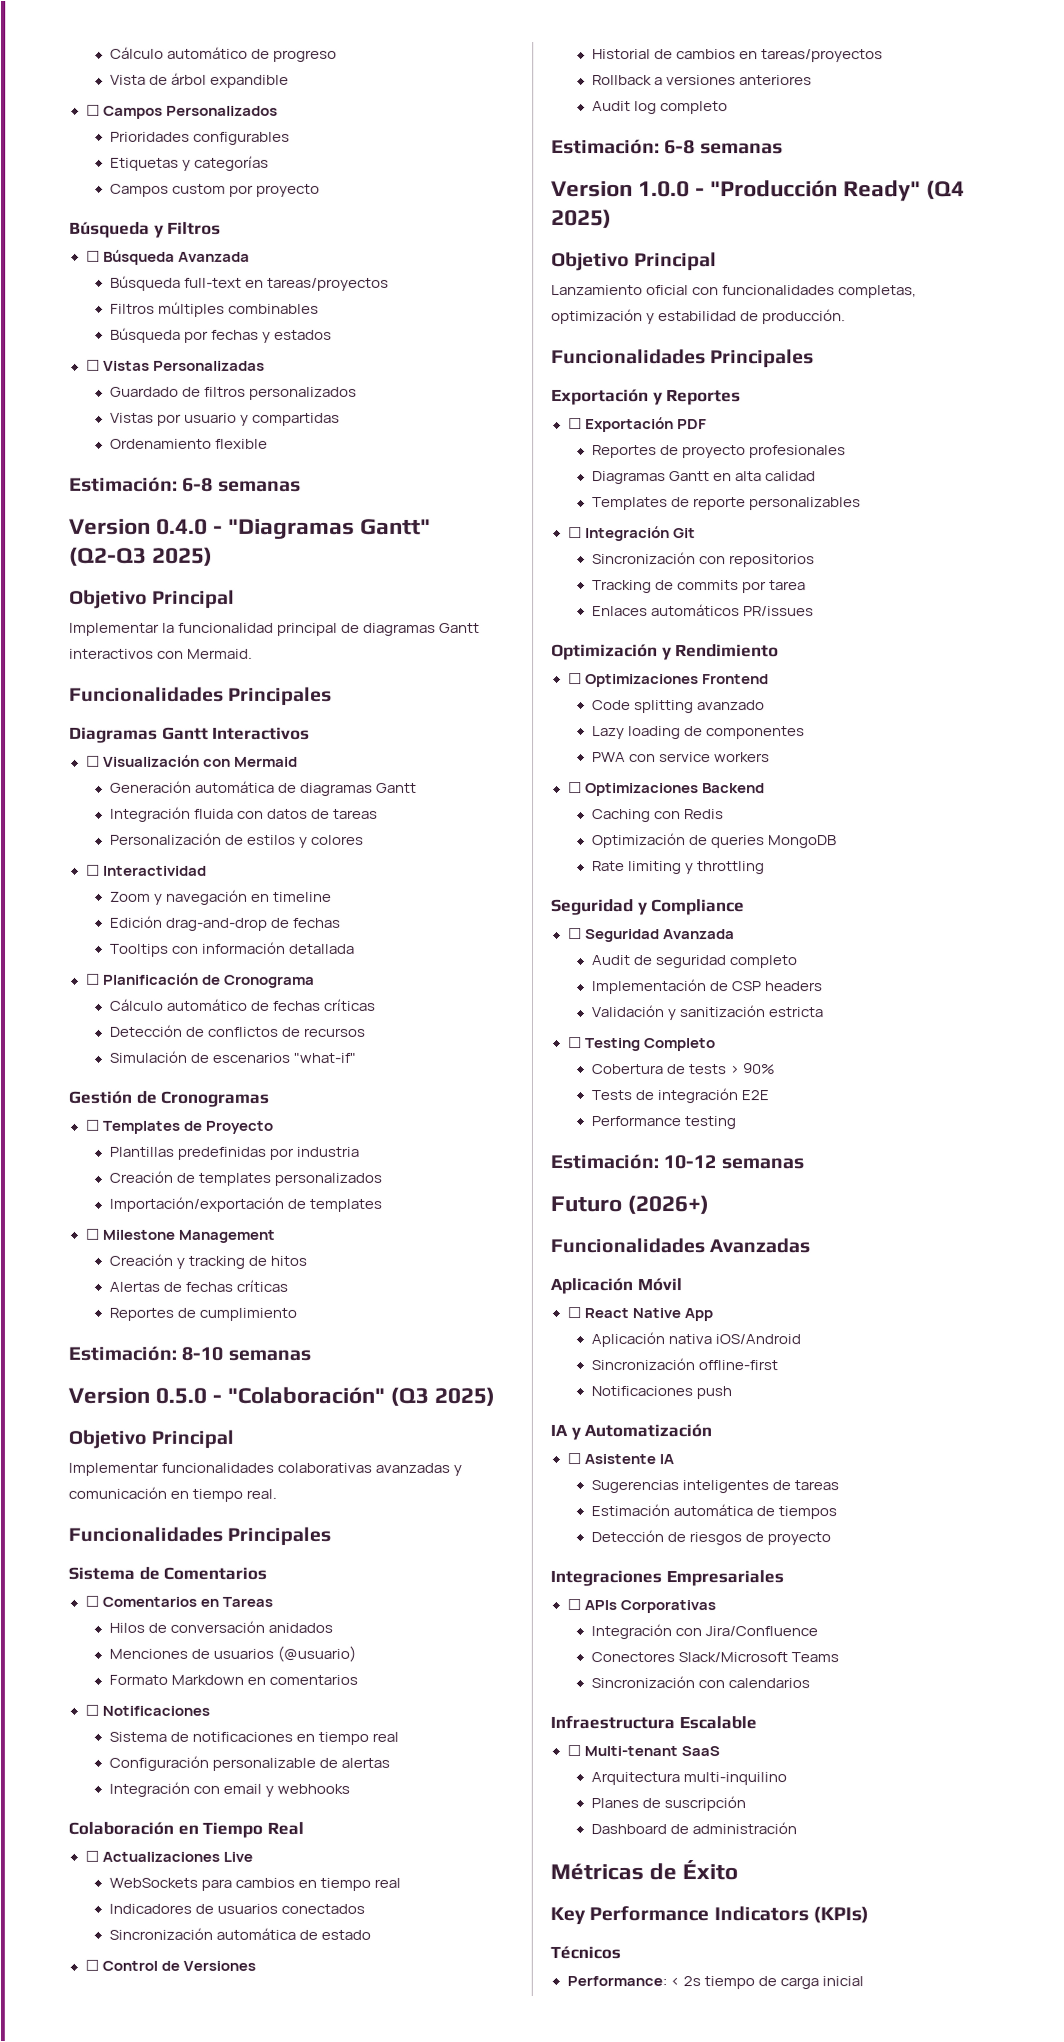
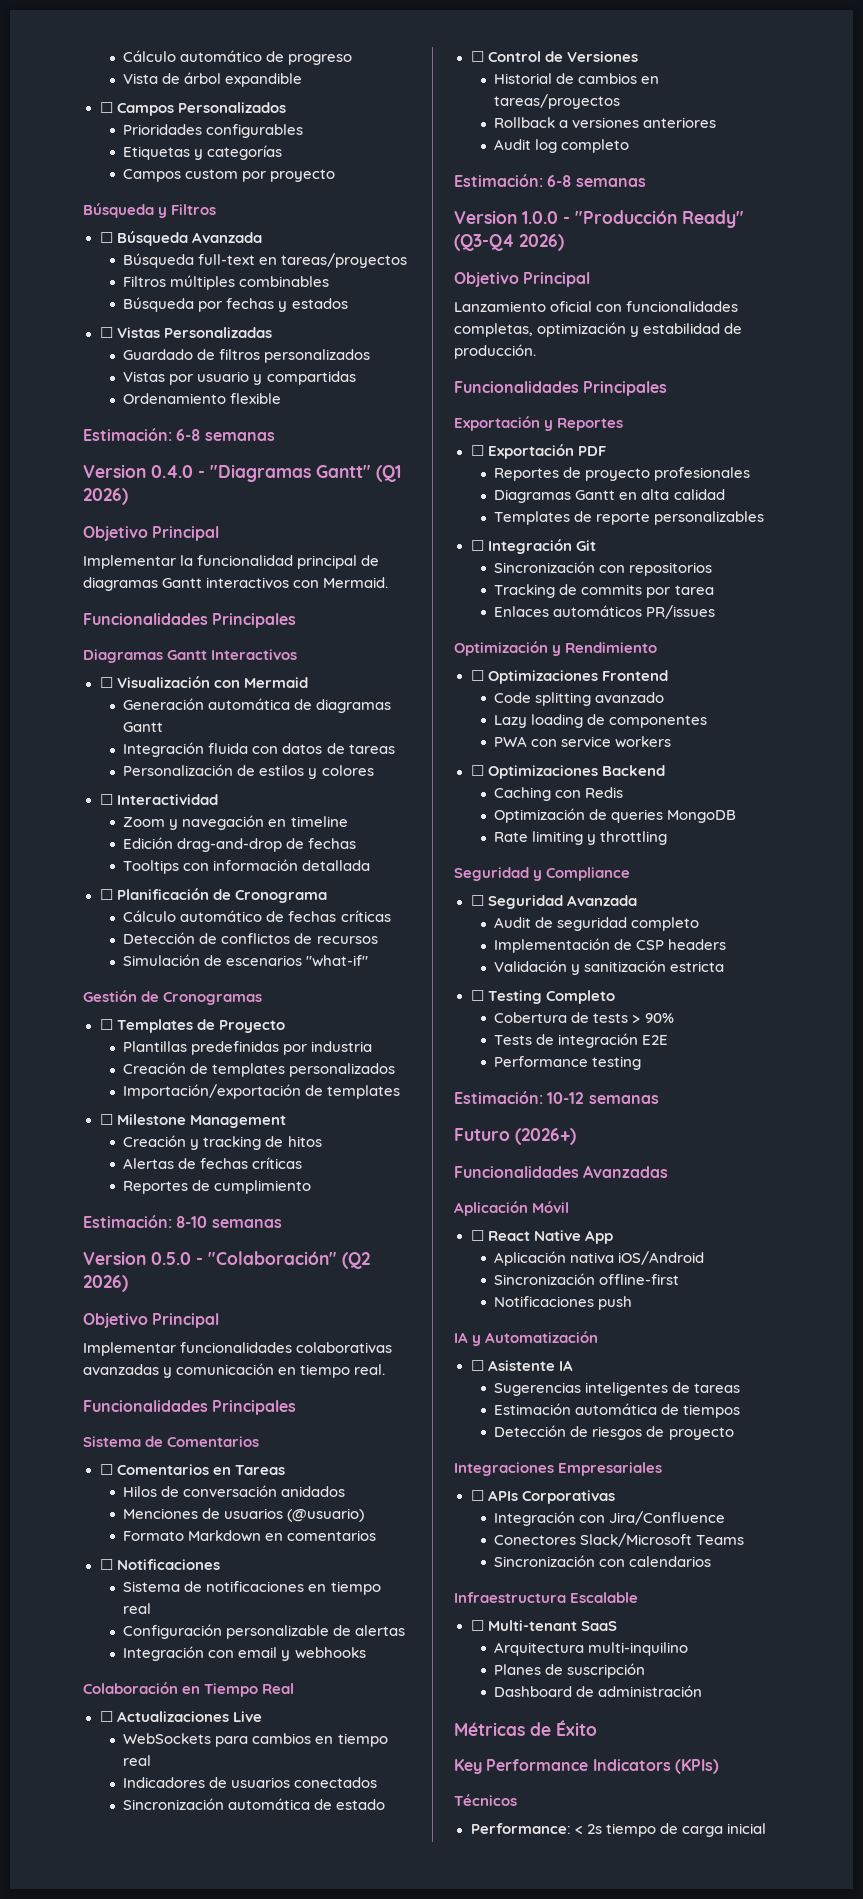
- Version 0.4.0 - "Diagramas Gantt" (Q2-Q3 2025)
+ Version 0.4.0 - "Diagramas Gantt" (Q1 2026)
- Version 0.5.0 - "Colaboración" (Q3 2025)
+ Version 0.5.0 - "Colaboración" (Q2 2026)
- Version 1.0.0 - "Producción Ready" (Q4 2025)
+ Version 1.0.0 - "Producción Ready" (Q3-Q4 2026)

